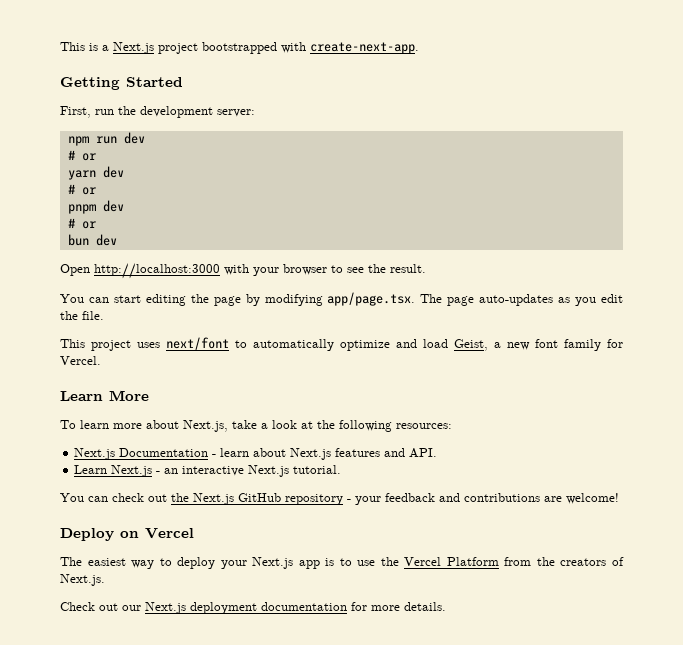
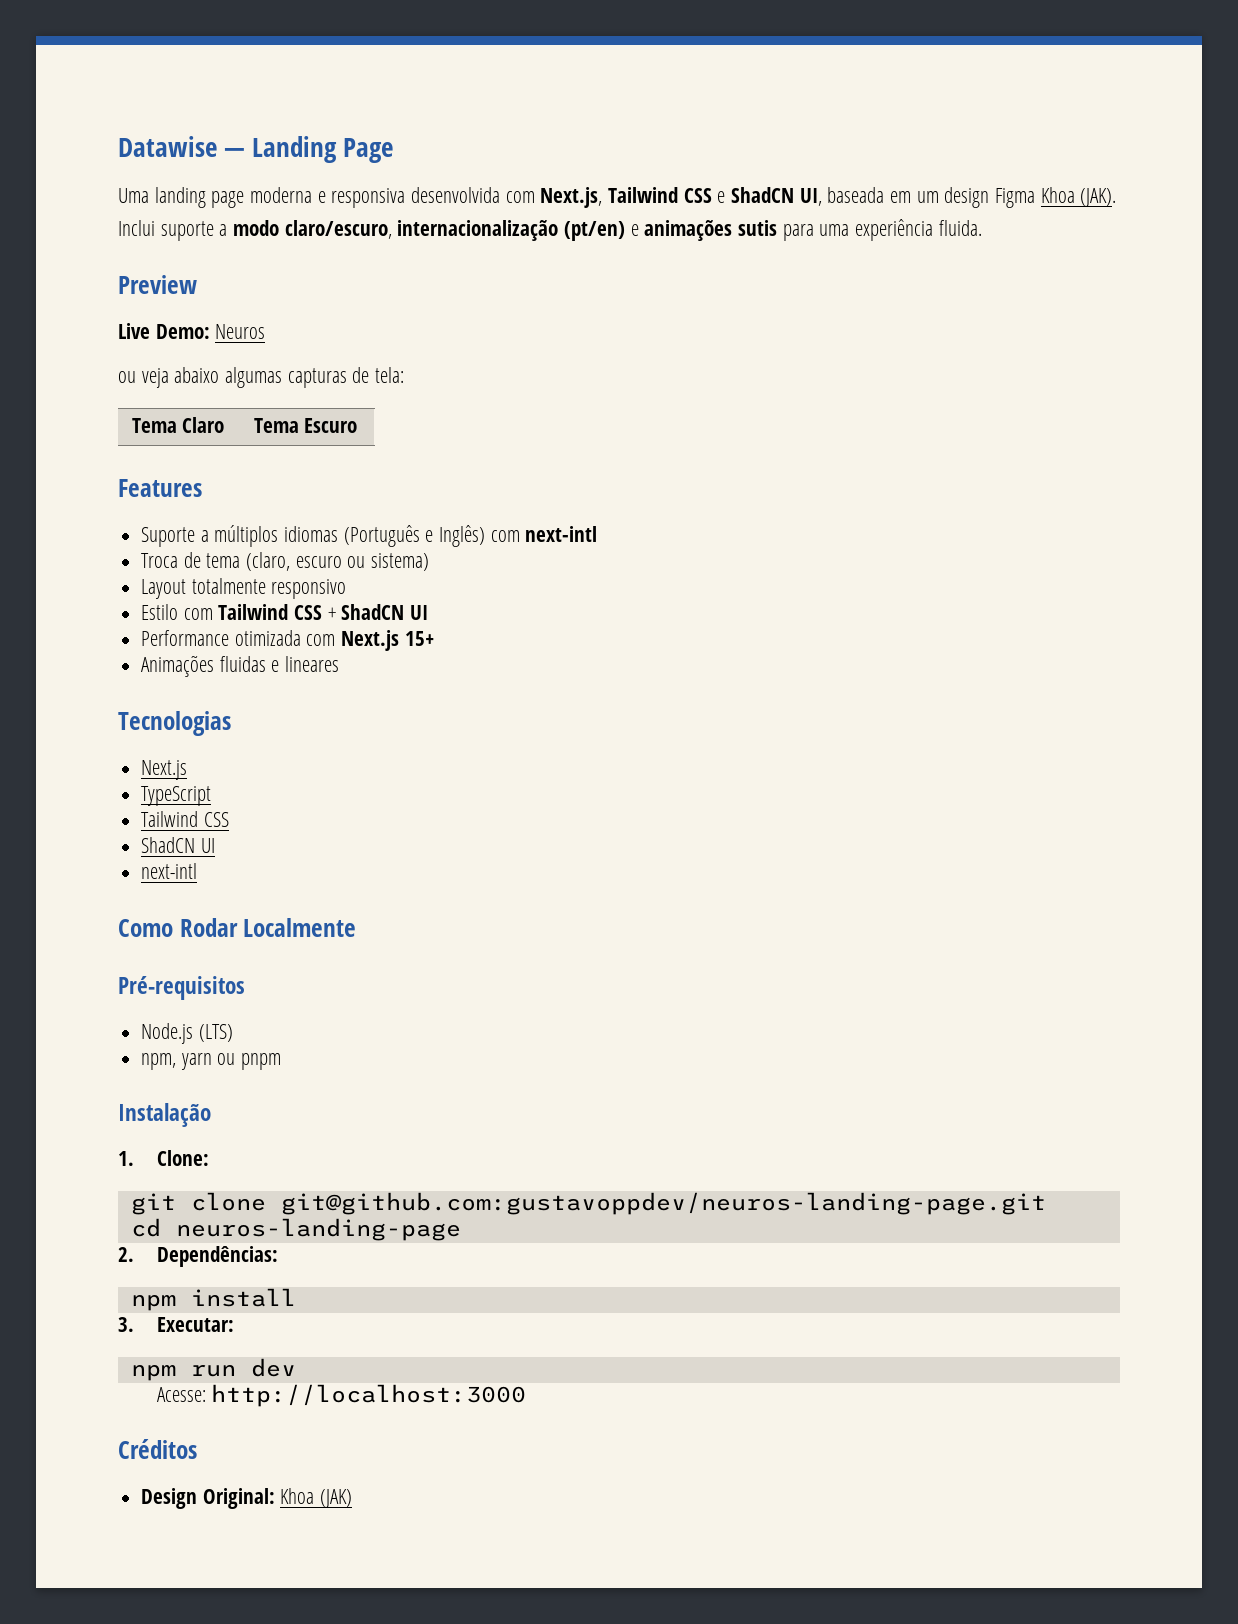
- This is a Next.js project bootstrapped with create-next-app.
- Getting Started
- First, run the development server:
+ Datawise — Landing Page
+ Uma landing page moderna e responsiva desenvolvida com Next.js, Tailwind CSS e ShadCN UI, baseada em um design Figma Khoa (JAK).
+ Inclui suporte a modo claro/escuro, internacionalização (pt/en) e animações sutis para uma experiência fluida.
+ Preview
+ Live Demo: Neuros
+ ou veja abaixo algumas capturas de tela:
+ Tema Claro | Tema Escuro
+ Features
+ Suporte a múltiplos idiomas (Português e Inglês) com next-intl
+ Troca de tema (claro, escuro ou sistema)
+ Layout totalmente responsivo
+ Estilo com Tailwind CSS + ShadCN UI
+ Performance otimizada com Next.js 15+
+ Animações fluidas e lineares
+ Tecnologias
+ Next.js
+ TypeScript
+ Tailwind CSS
+ ShadCN UI
+ next-intl
+ Como Rodar Localmente
+ Pré-requisitos
+ Node.js (LTS)
+ npm, yarn ou pnpm
+ Instalação
+ 1. Clone:
+ git clone git@github.com:gustavoppdev/neuros-landing-page.git
+ cd neuros-landing-page
+ 2. Dependências:
+ npm install
+ 3. Executar:
  npm run dev
- # or
- yarn dev
- # or
- pnpm dev
- # or
- bun dev
- Open http://localhost:3000 with your browser to see the result.
- You can start editing the page by modifying app/page.tsx. The page auto-updates as you edit the file.
- This project uses next/font to automatically optimize and load Geist, a new font family for Vercel.
- Learn More
- To learn more about Next.js, take a look at the following resources:
- Next.js Documentation - learn about Next.js features and API.
- Learn Next.js - an interactive Next.js tutorial.
- You can check out the Next.js GitHub repository - your feedback and contributions are welcome!
- Deploy on Vercel
- The easiest way to deploy your Next.js app is to use the Vercel Platform from the creators of Next.js.
- Check out our Next.js deployment documentation for more details.
+ Acesse: http://localhost:3000
+ Créditos
+ Design Original: Khoa (JAK)

